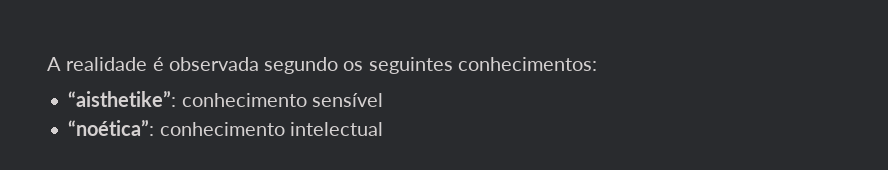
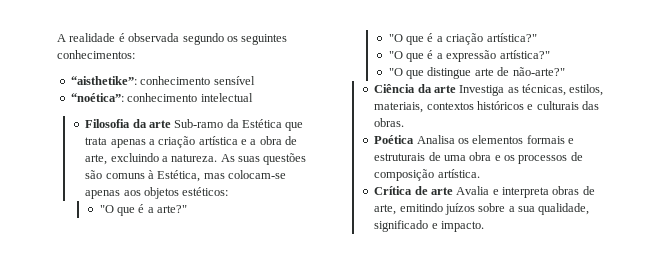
+ Filosofia da arte Sub-ramo da Estética que trata apenas a criação artística e a obra de arte, excluindo a natureza. As suas questões são comuns à Estética, mas colocam-se apenas aos objetos estéticos:
+ "O que é a arte?"
+ "O que é a criação artística?"
+ "O que é a expressão artística?"
+ "O que distingue arte de não-arte?"
+ Ciência da arte Investiga as técnicas, estilos, materiais, contextos históricos e culturais das obras.
+ Poética Analisa os elementos formais e estruturais de uma obra e os processos de composição artística.
+ Crítica de arte Avalia e interpreta obras de arte, emitindo juízos sobre a sua qualidade, significado e impacto.

